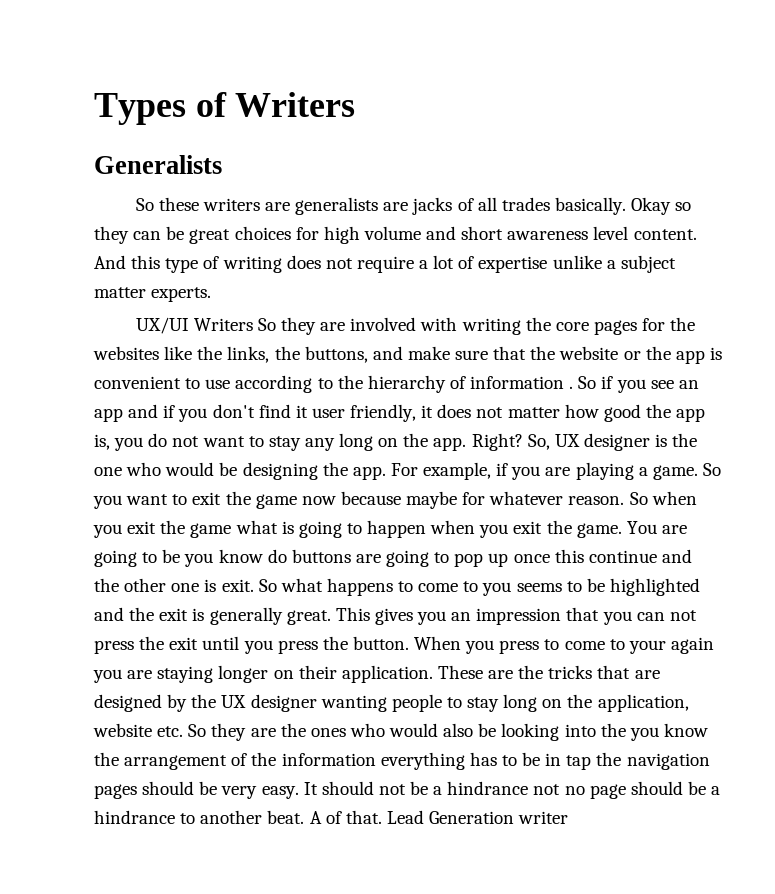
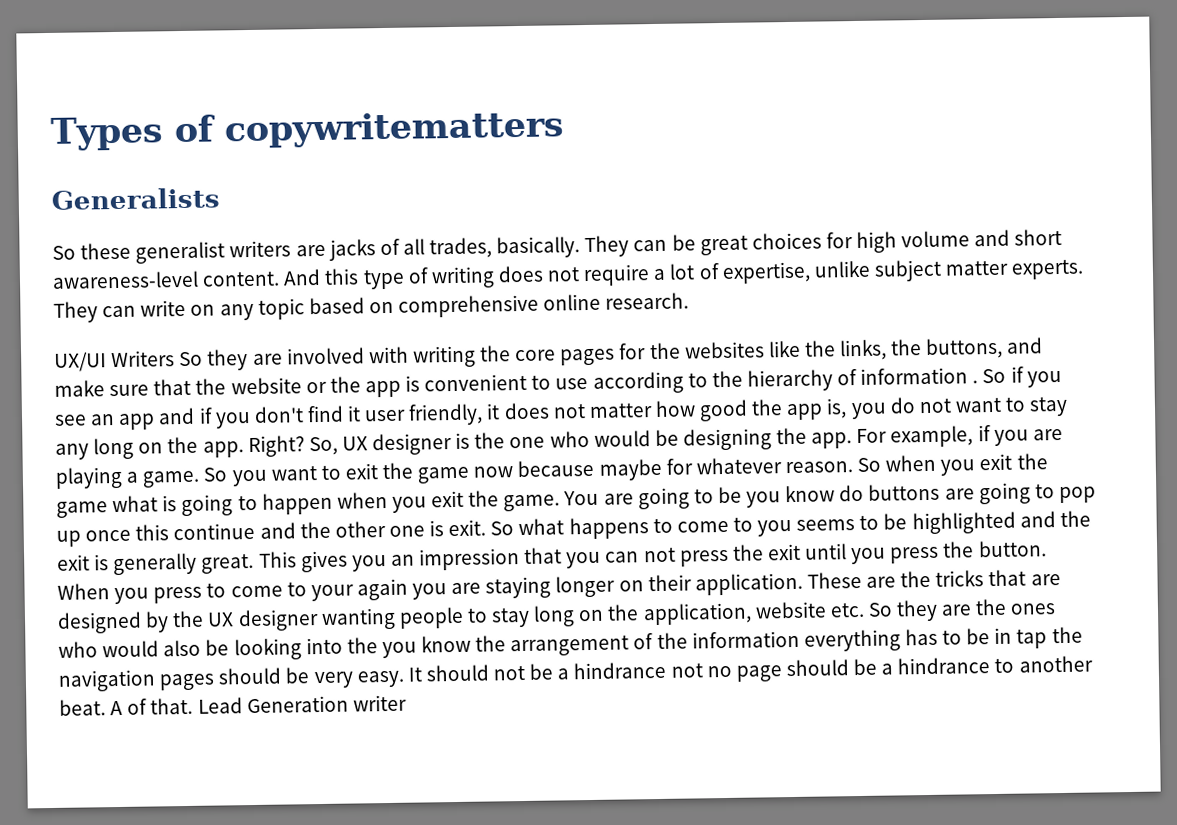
- Types of Writers
+ Types of copywritematters
- So these writers are generalists are jacks of all trades basically. Okay so they can be great choices for high volume and short awareness level content.
+ So these generalist writers are jacks of all trades, basically. They can be great choices for high volume and short awareness-level content.
- And this type of writing does not require a lot of expertise unlike a subject matter experts.
+ And this type of writing does not require a lot of expertise, unlike subject matter experts. They can write on any topic based on comprehensive online research.

